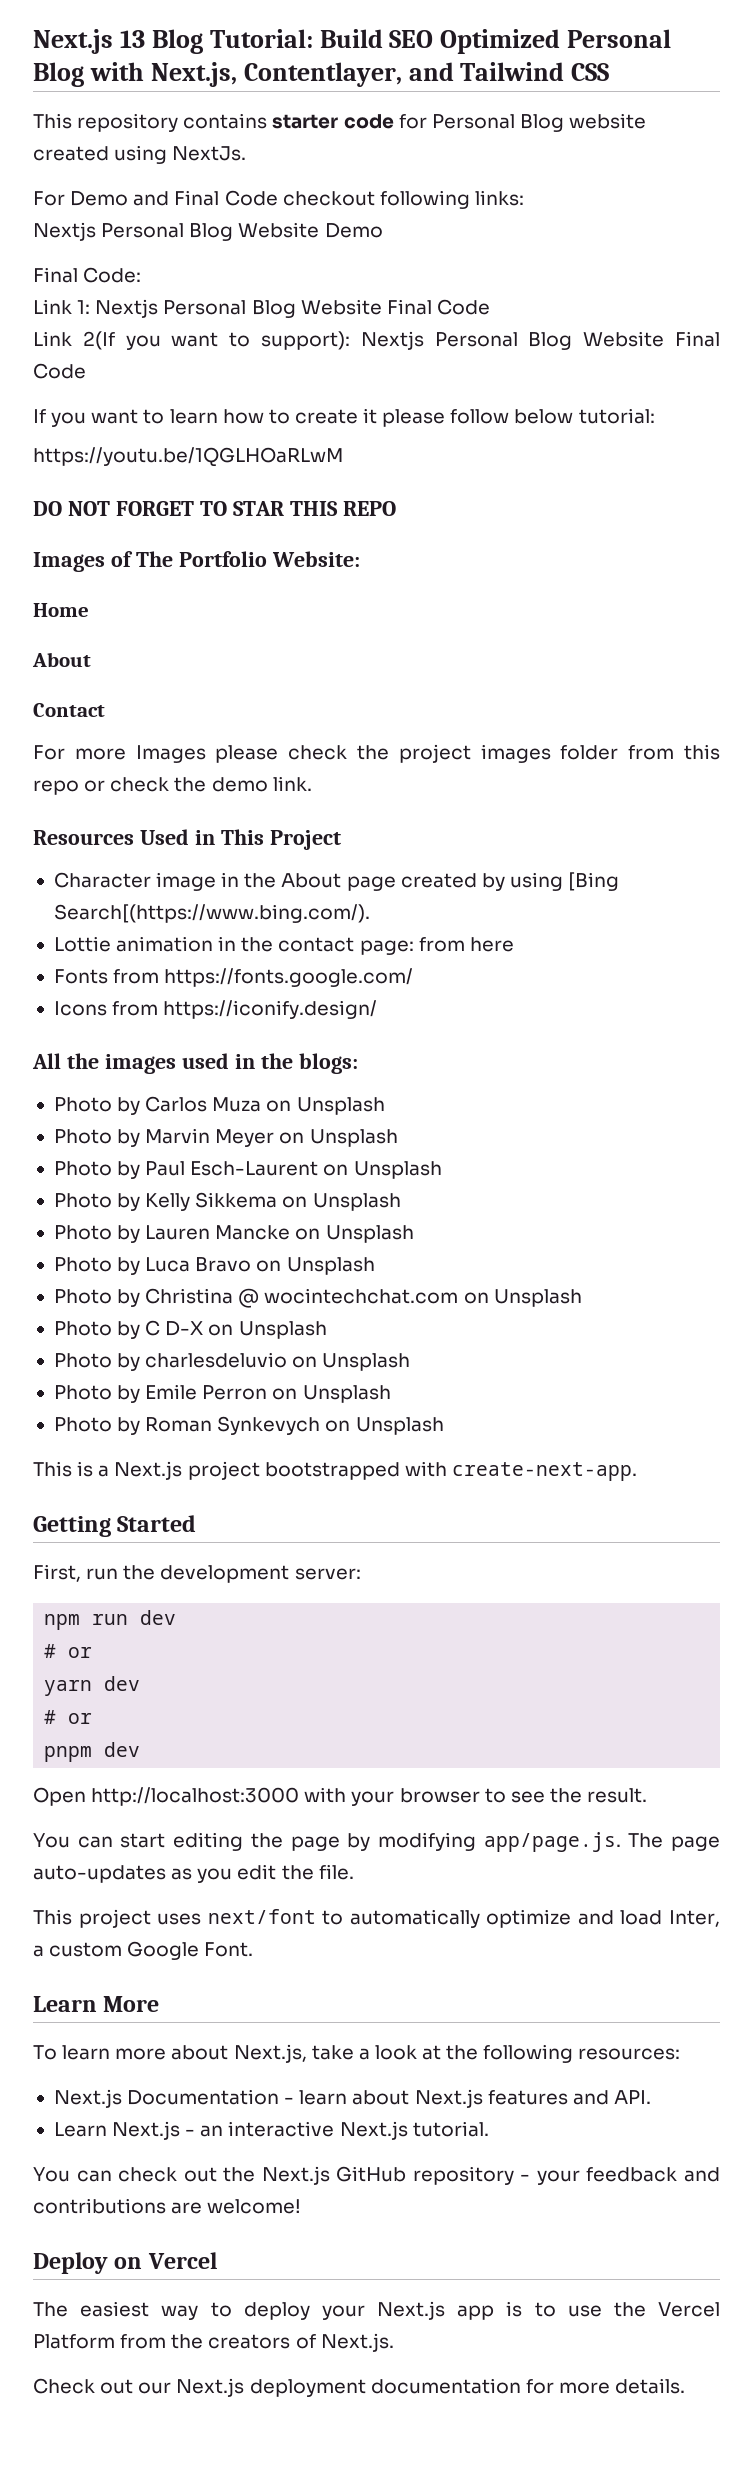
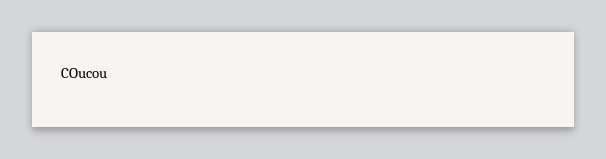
- Next.js 13 Blog Tutorial: Build SEO Optimized Personal Blog with Next.js, Contentlayer, and Tailwind CSS
- This repository contains starter code for Personal Blog website created using NextJs.
- For Demo and Final Code checkout following links:
- Nextjs Personal Blog Website Demo
- Final Code:
- Link 1: Nextjs Personal Blog Website Final Code
- Link 2(If you want to support): Nextjs Personal Blog Website Final Code
- If you want to learn how to create it please follow below tutorial:
- https://youtu.be/1QGLHOaRLwM
- DO NOT FORGET TO STAR THIS REPO
- Images of The Portfolio Website:
- Home
- About
- Contact
- For more Images please check the project images folder from this repo or check the demo link.
- Resources Used in This Project
- Character image in the About page created by using [Bing Search[(https://www.bing.com/).
- Lottie animation in the contact page: from here
- Fonts from https://fonts.google.com/
- Icons from https://iconify.design/
- All the images used in the blogs:
- Photo by Carlos Muza on Unsplash
- Photo by Marvin Meyer on Unsplash
- Photo by Paul Esch-Laurent on Unsplash
- Photo by Kelly Sikkema on Unsplash
- Photo by Lauren Mancke on Unsplash
- Photo by Luca Bravo on Unsplash
- Photo by Christina @ wocintechchat.com on Unsplash
- Photo by C D-X on Unsplash
- Photo by charlesdeluvio on Unsplash
- Photo by Emile Perron on Unsplash
- Photo by Roman Synkevych on Unsplash
- This is a Next.js project bootstrapped with create-next-app.
- Getting Started
- First, run the development server:
- npm run dev
- # or
- yarn dev
- # or
- pnpm dev
- Open http://localhost:3000 with your browser to see the result.
- You can start editing the page by modifying app/page.js. The page auto-updates as you edit the file.
- This project uses next/font to automatically optimize and load Inter, a custom Google Font.
- Learn More
- To learn more about Next.js, take a look at the following resources:
- Next.js Documentation - learn about Next.js features and API.
- Learn Next.js - an interactive Next.js tutorial.
- You can check out the Next.js GitHub repository - your feedback and contributions are welcome!
- Deploy on Vercel
- The easiest way to deploy your Next.js app is to use the Vercel Platform from the creators of Next.js.
- Check out our Next.js deployment documentation for more details.
+ COucou

